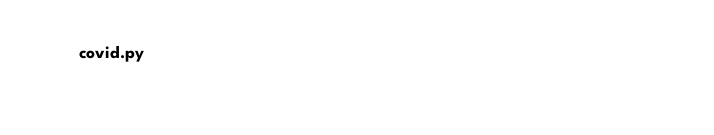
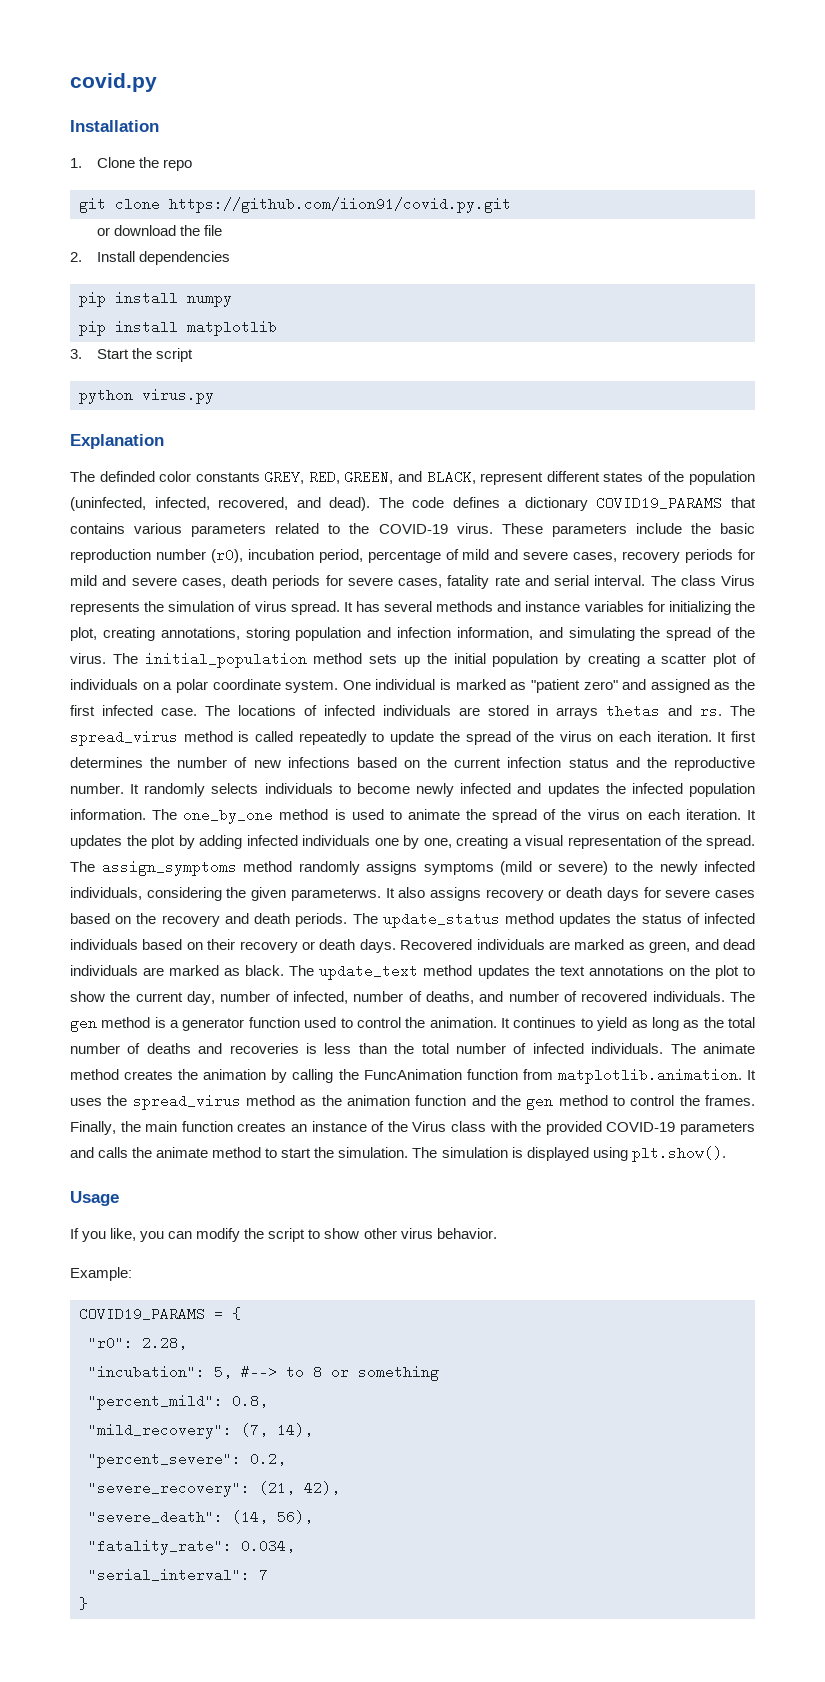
+ Installation
+ 1. Clone the repo
+ git clone https://github.com/iion91/covid.py.git
+ or download the file
+ 2. Install dependencies
+ pip install numpy
+ pip install matplotlib
+ 3. Start the script
+ python virus.py
+ Explanation
+ The definded color constants GREY, RED, GREEN, and BLACK, represent different states of the population (uninfected, infected, recovered, and dead). The code defines a dictionary COVID19_PARAMS that contains various parameters related to the COVID-19 virus. These parameters include the basic reproduction number (r0), incubation period, percentage of mild and severe cases, recovery periods for mild and severe cases, death periods for severe cases, fatality rate and serial interval. The class Virus represents the simulation of virus spread. It has several methods and instance variables for initializing the plot, creating annotations, storing population and infection information, and simulating the spread of the virus. The initial_population method sets up the initial population by creating a scatter plot of individuals on a polar coordinate system. One individual is marked as "patient zero" and assigned as the first infected case. The locations of infected individuals are stored in arrays thetas and rs. The spread_virus method is called repeatedly to update the spread of the virus on each iteration. It first determines the number of new infections based on the current infection status and the reproductive number. It randomly selects individuals to become newly infected and updates the infected population information. The one_by_one method is used to animate the spread of the virus on each iteration. It updates the plot by adding infected individuals one by one, creating a visual representation of the spread. The assign_symptoms method randomly assigns symptoms (mild or severe) to the newly infected individuals, considering the given parameterws. It also assigns recovery or death days for severe cases based on the recovery and death periods. The update_status method updates the status of infected individuals based on their recovery or death days. Recovered individuals are marked as green, and dead individuals are marked as black. The update_text method updates the text annotations on the plot to show the current day, number of infected, number of deaths, and number of recovered individuals. The gen method is a generator function used to control the animation. It continues to yield as long as the total number of deaths and recoveries is less than the total number of infected individuals. The animate method creates the animation by calling the FuncAnimation function from matplotlib.animation. It uses the spread_virus method as the animation function and the gen method to control the frames. Finally, the main function creates an instance of the Virus class with the provided COVID-19 parameters and calls the animate method to start the simulation. The simulation is displayed using plt.show().
+ Usage
+ If you like, you can modify the script to show other virus behavior.
+ Example:
+ COVID19_PARAMS = {
+ "r0": 2.28,
+ "incubation": 5, #--> to 8 or something
+ "percent_mild": 0.8,
+ "mild_recovery": (7, 14),
+ "percent_severe": 0.2,
+ "severe_recovery": (21, 42),
+ "severe_death": (14, 56),
+ "fatality_rate": 0.034,
+ "serial_interval": 7
+ }

